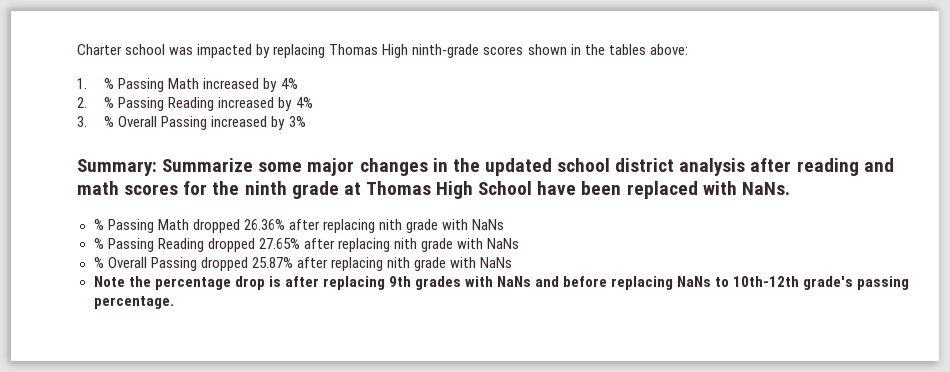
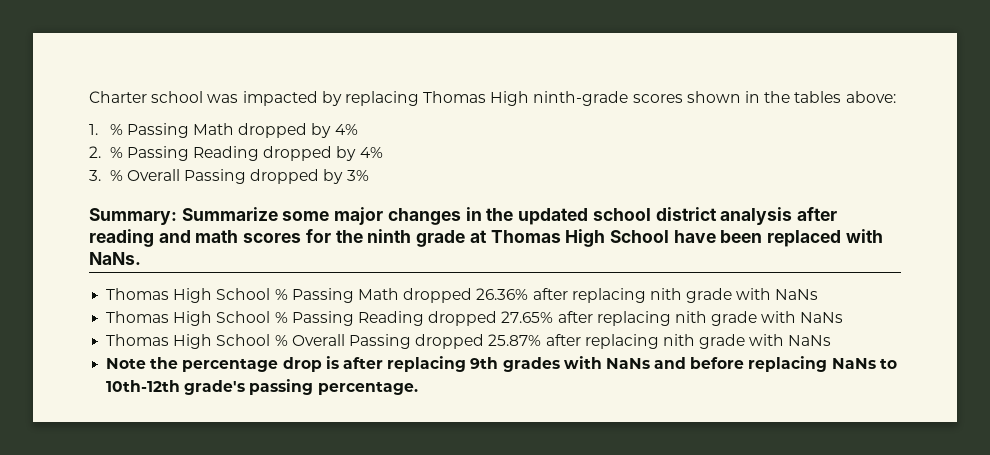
- 1. % Passing Math increased by 4%
+ 1. % Passing Math dropped by 4%
- 2. % Passing Reading increased by 4%
+ 2. % Passing Reading dropped by 4%
- 3. % Overall Passing increased by 3%
+ 3. % Overall Passing dropped by 3%
- % Passing Math dropped 26.36% after replacing nith grade with NaNs
+ Thomas High School % Passing Math dropped 26.36% after replacing nith grade with NaNs
- % Passing Reading dropped 27.65% after replacing nith grade with NaNs
+ Thomas High School % Passing Reading dropped 27.65% after replacing nith grade with NaNs
- % Overall Passing dropped 25.87% after replacing nith grade with NaNs
+ Thomas High School % Overall Passing dropped 25.87% after replacing nith grade with NaNs

